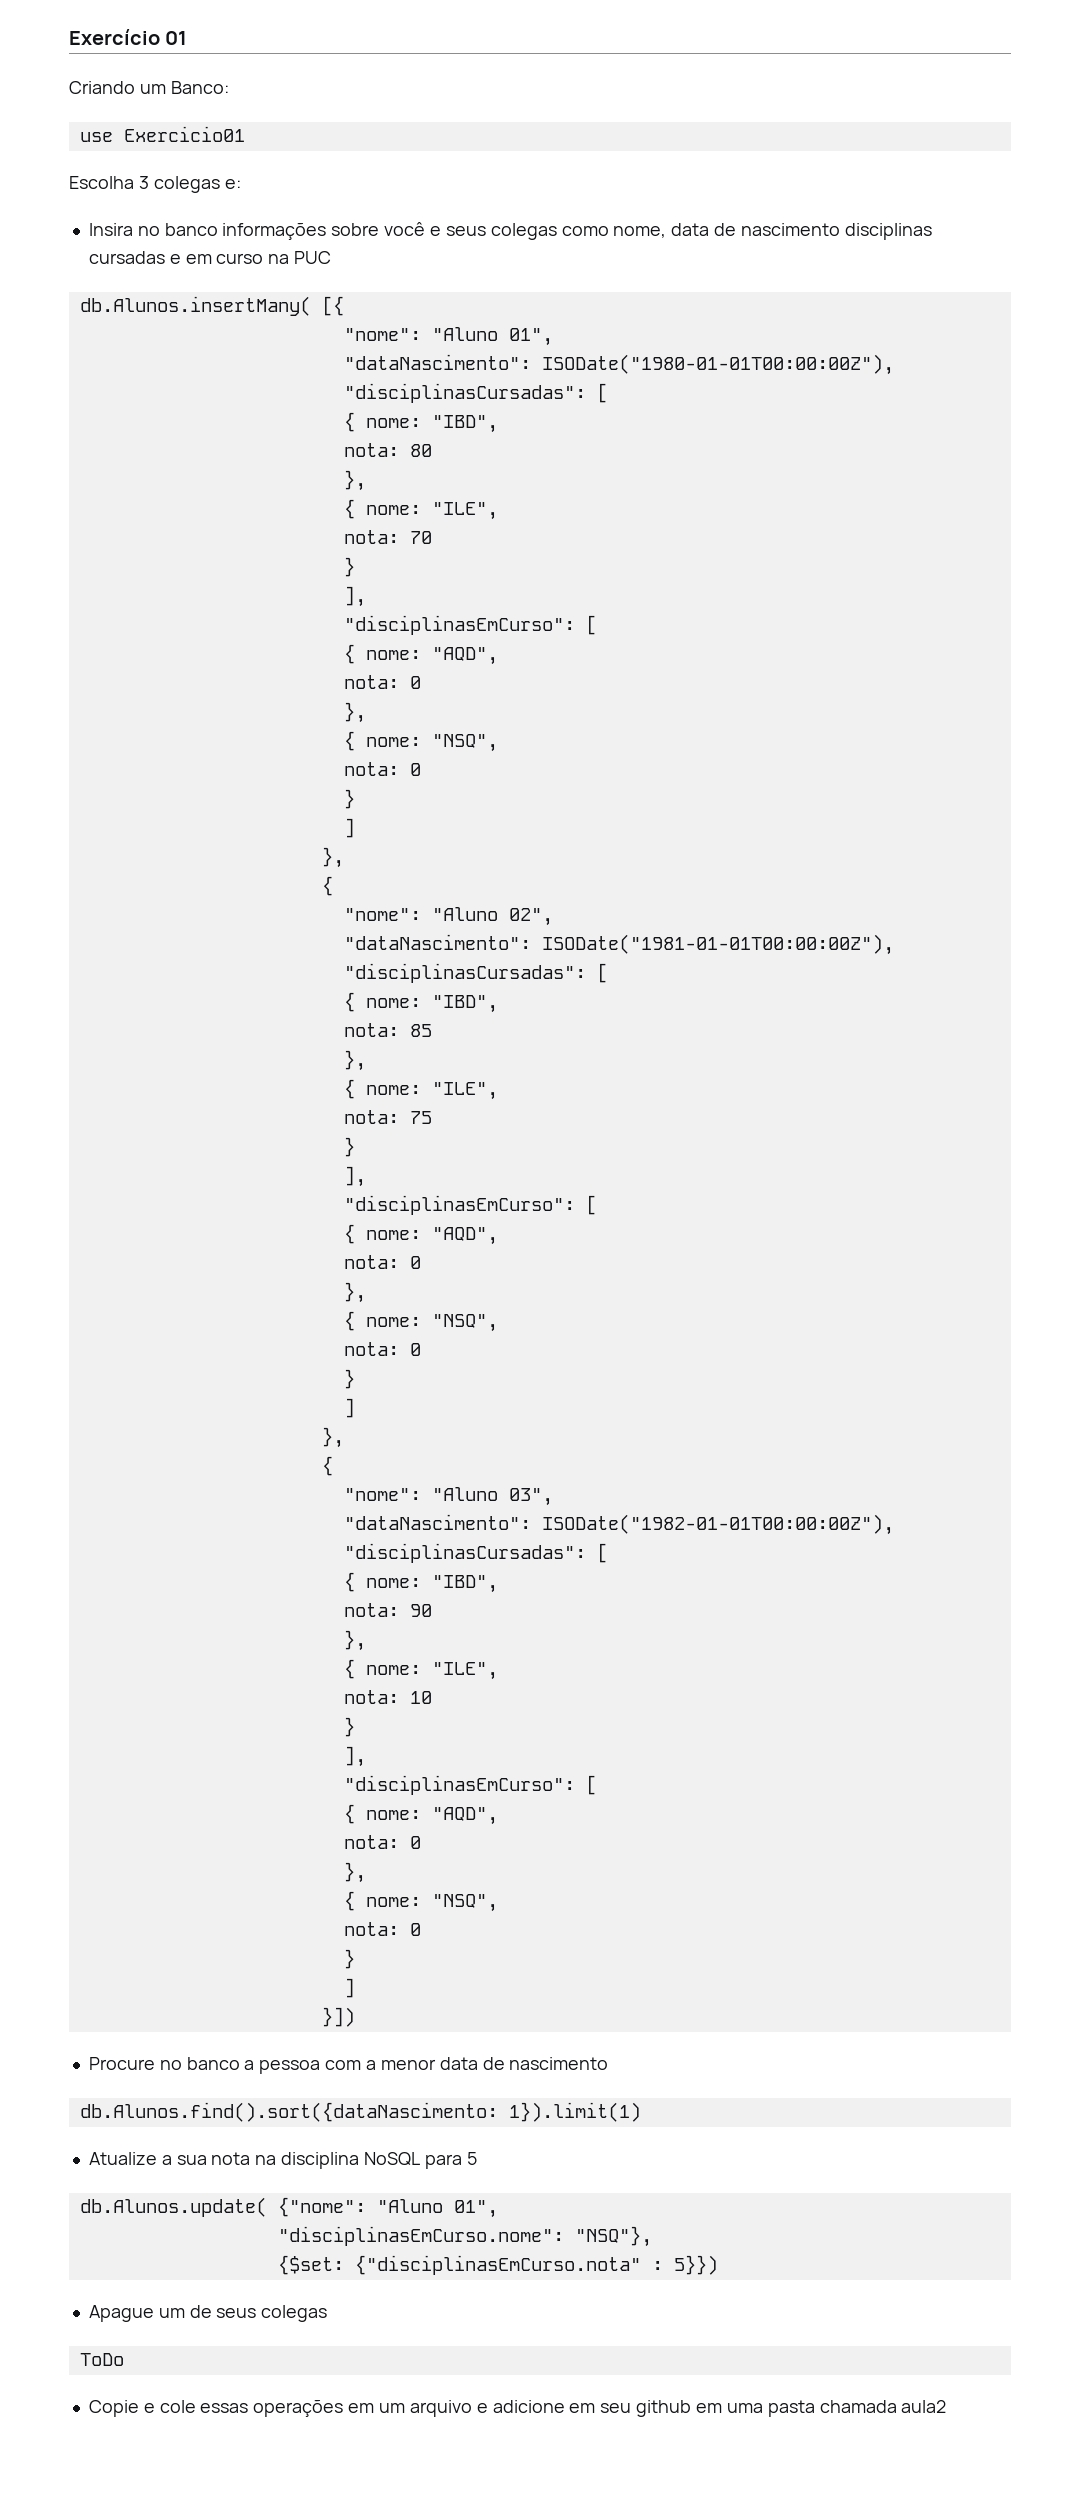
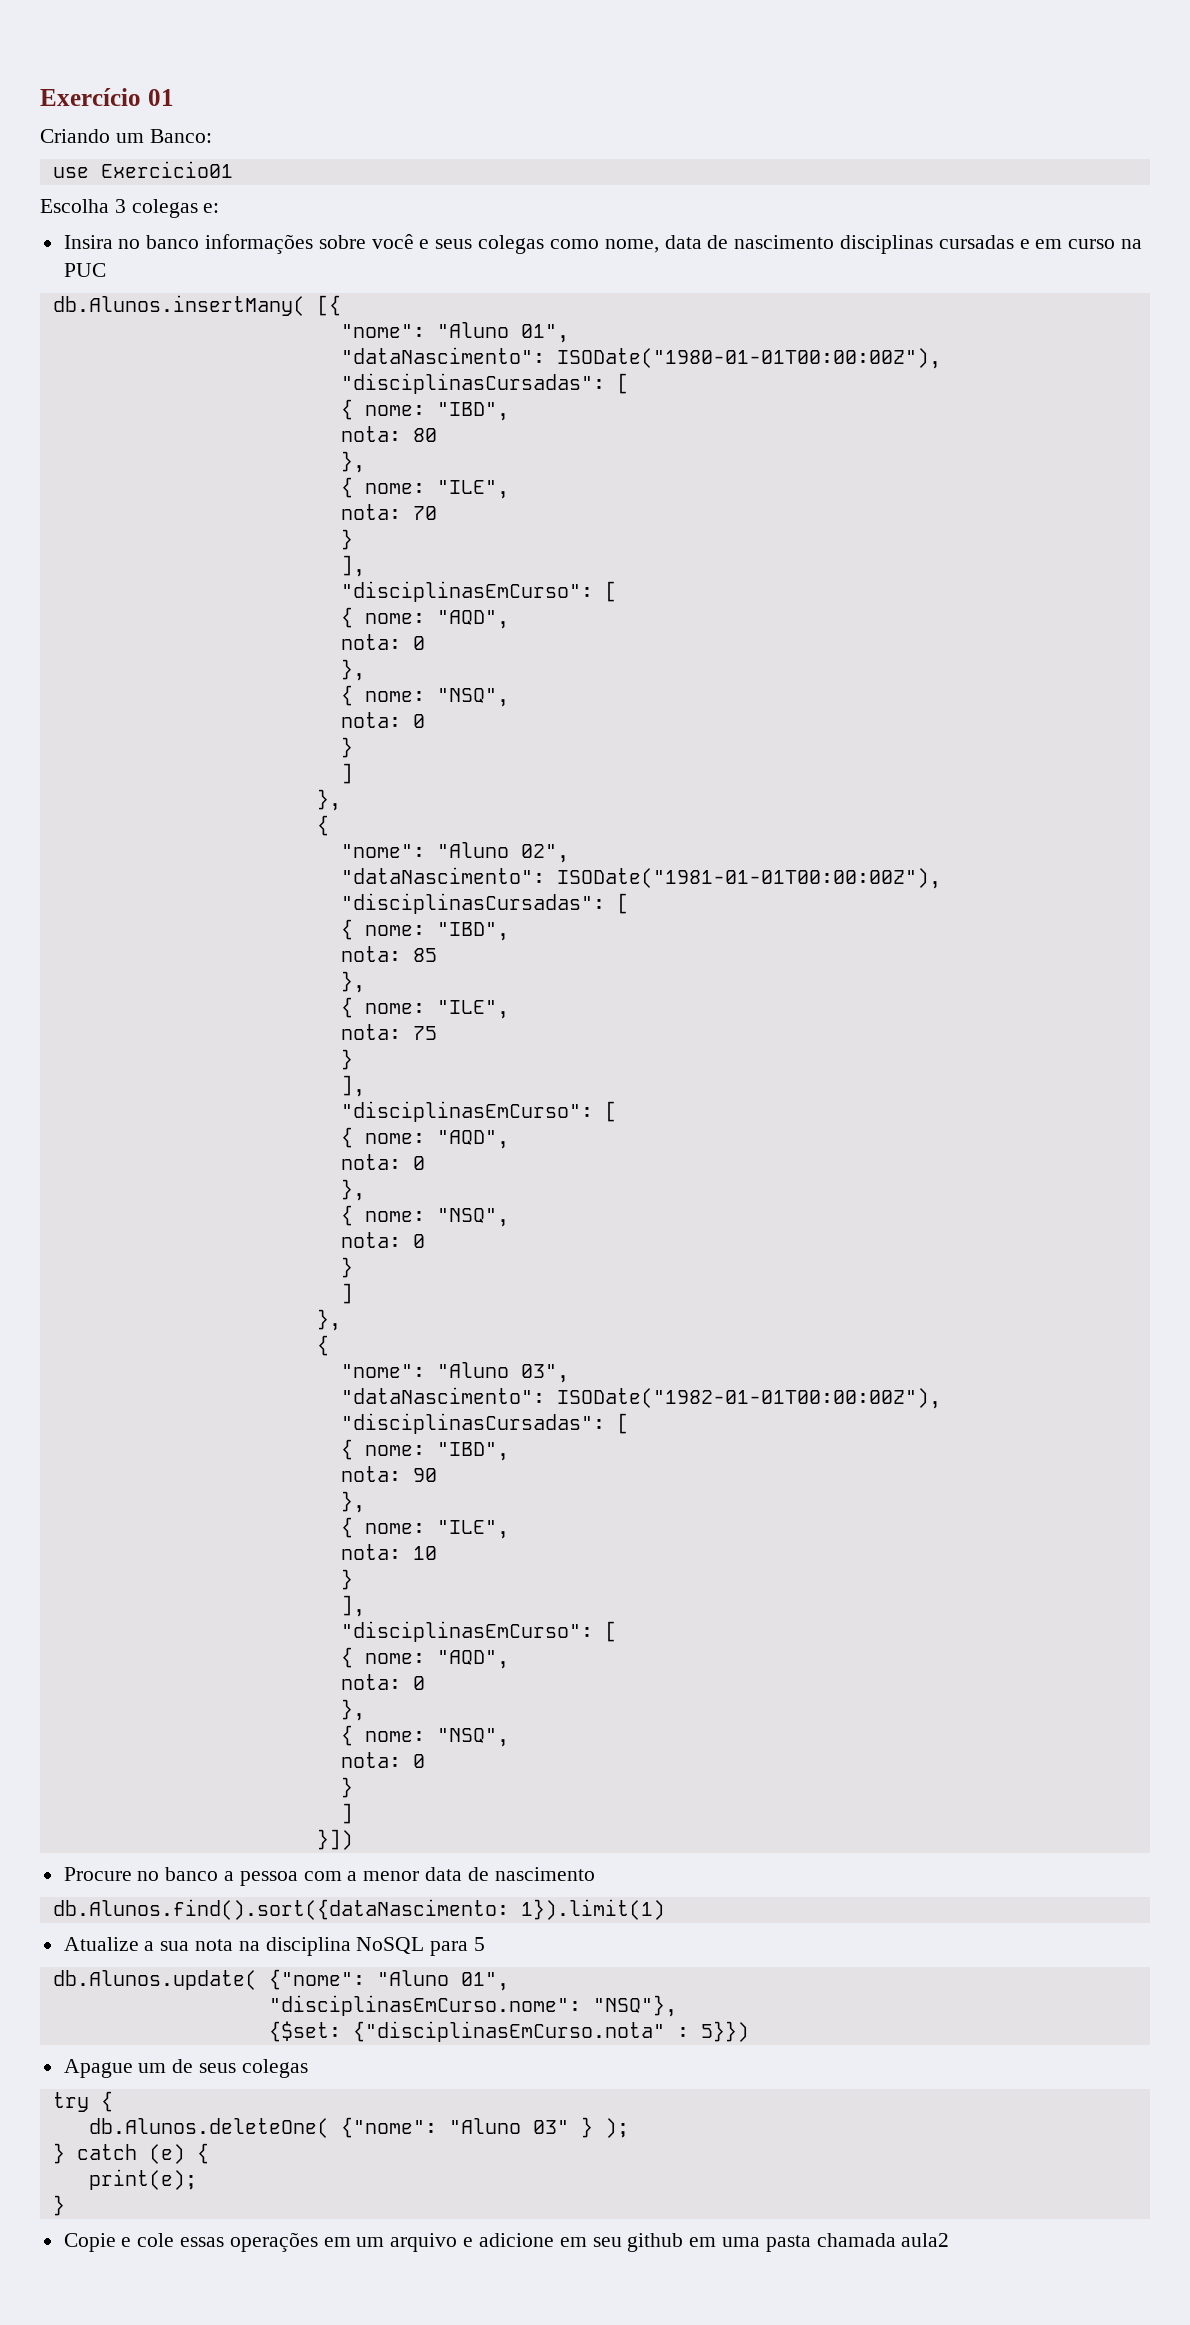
- ToDo
+ try {
+ db.Alunos.deleteOne( {"nome": "Aluno 03" } );
+ } catch (e) {
+ print(e);
+ }

